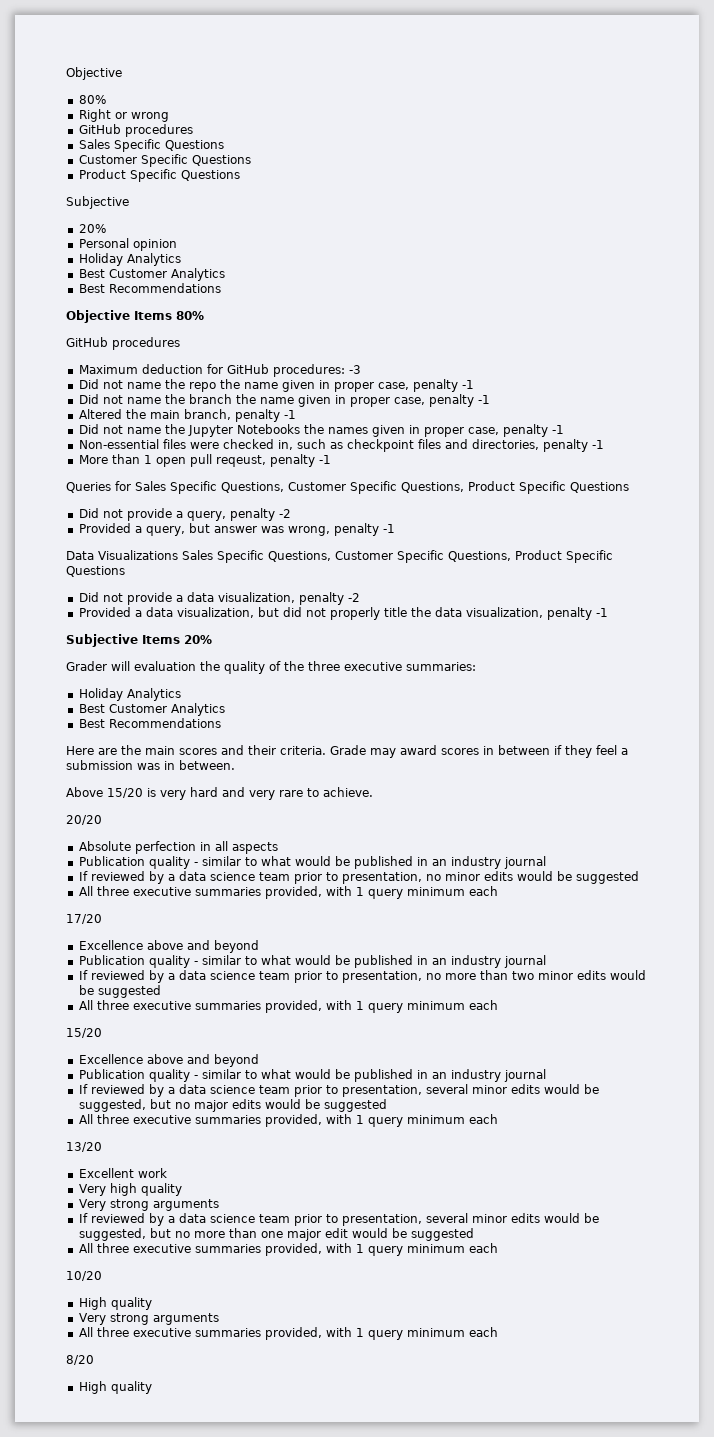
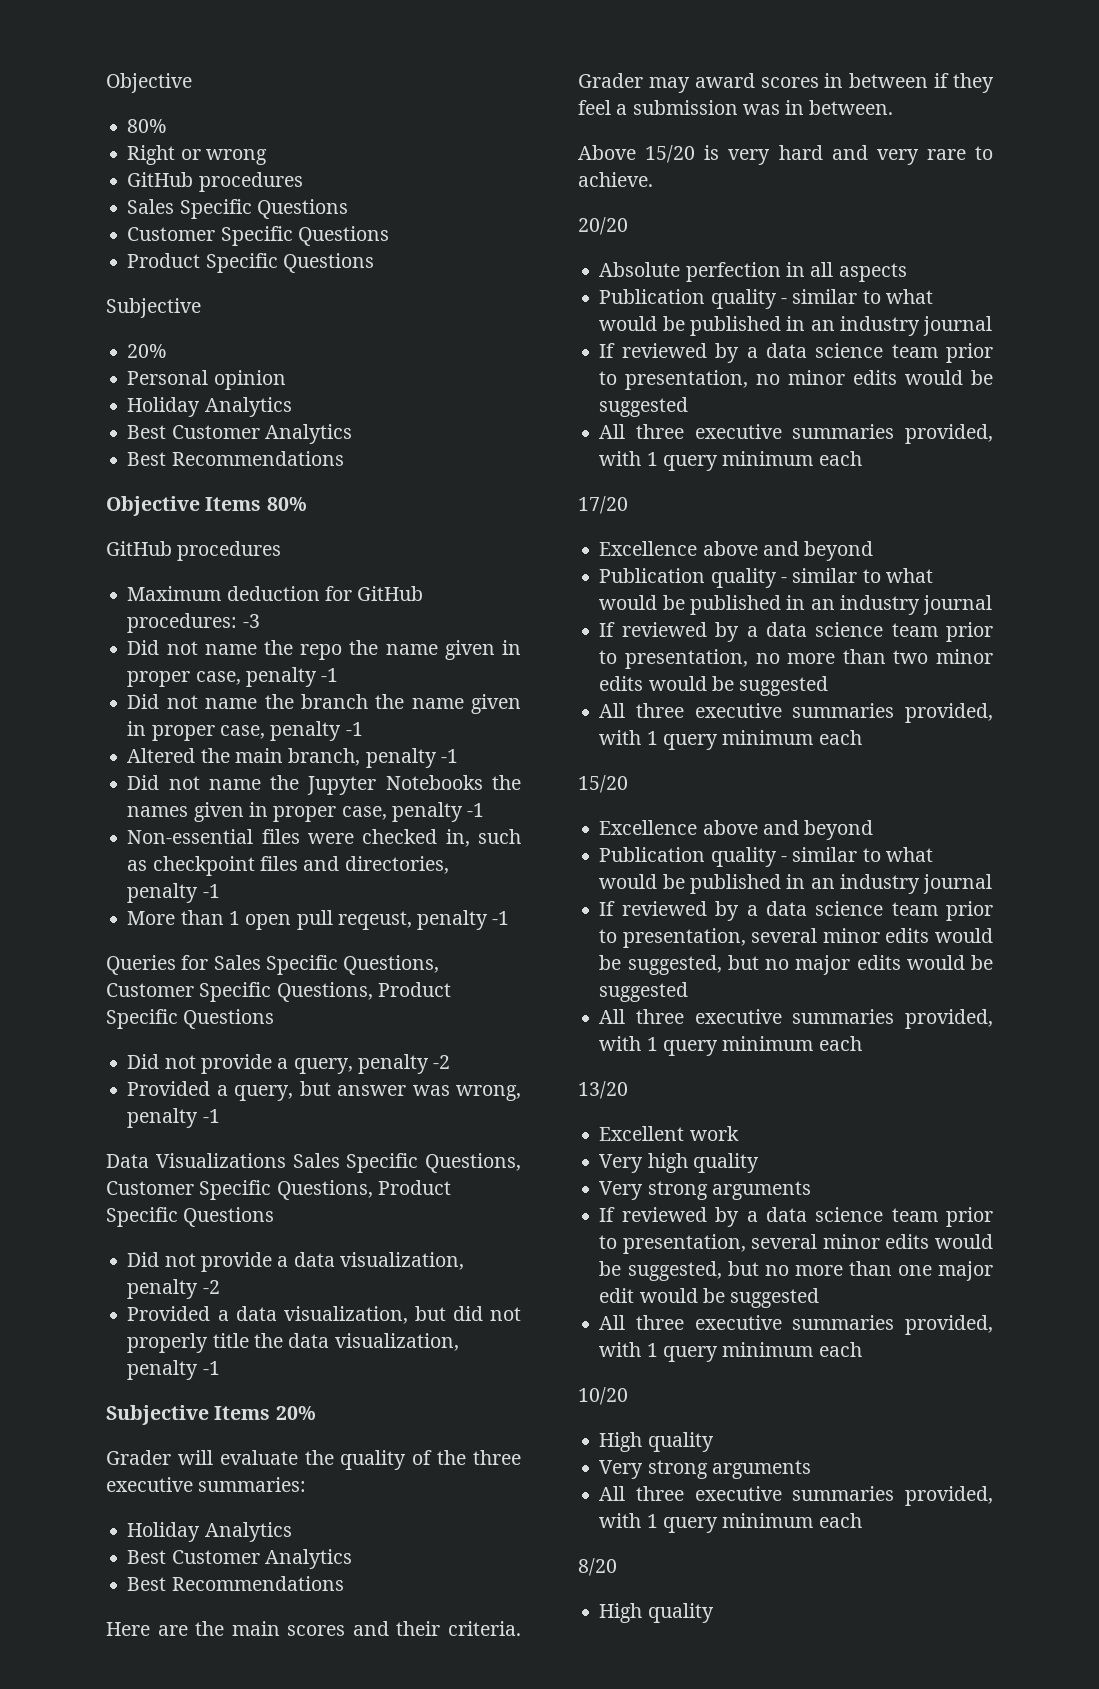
- Grader will evaluation the quality of the three executive summaries:
+ Grader will evaluate the quality of the three executive summaries:
- Grade may award scores in between if they feel a submission was in between.
+ Grader may award scores in between if they feel a submission was in between.

